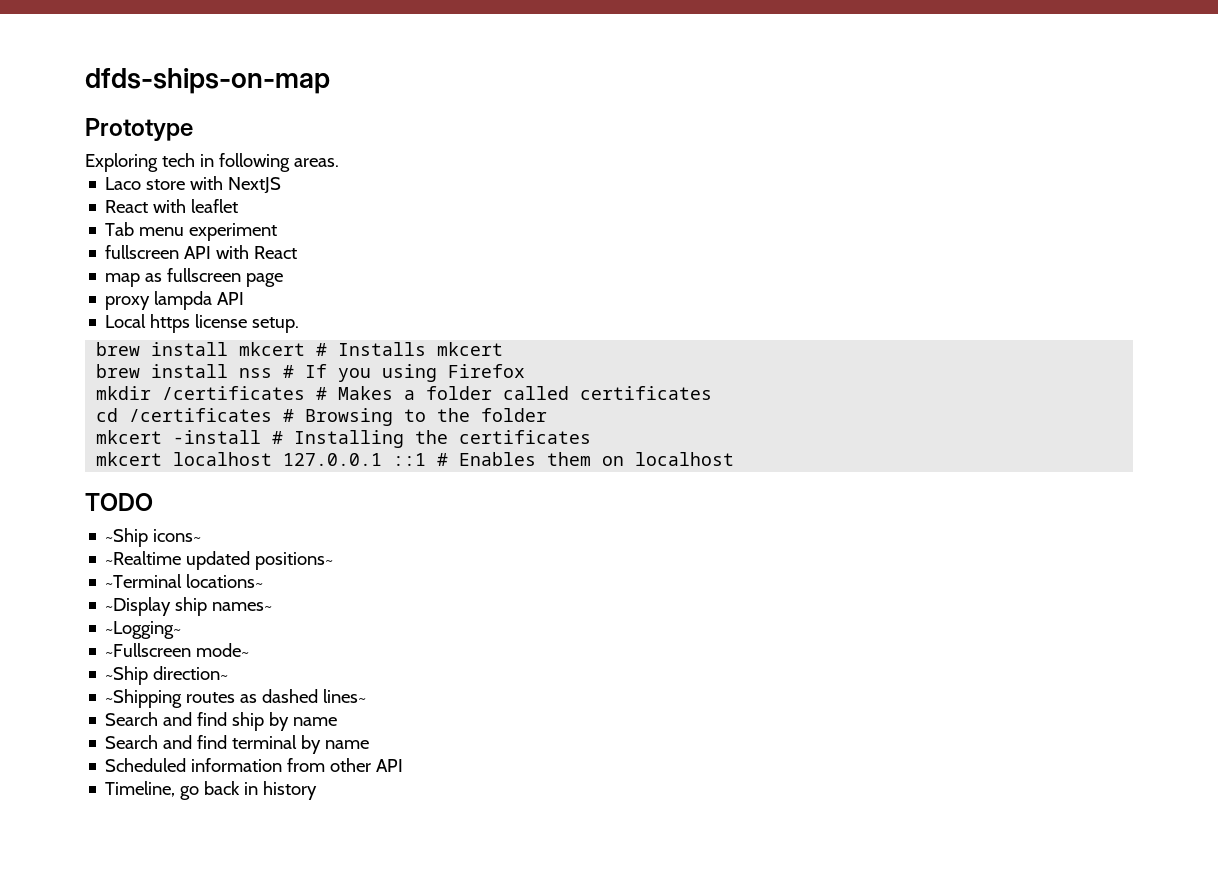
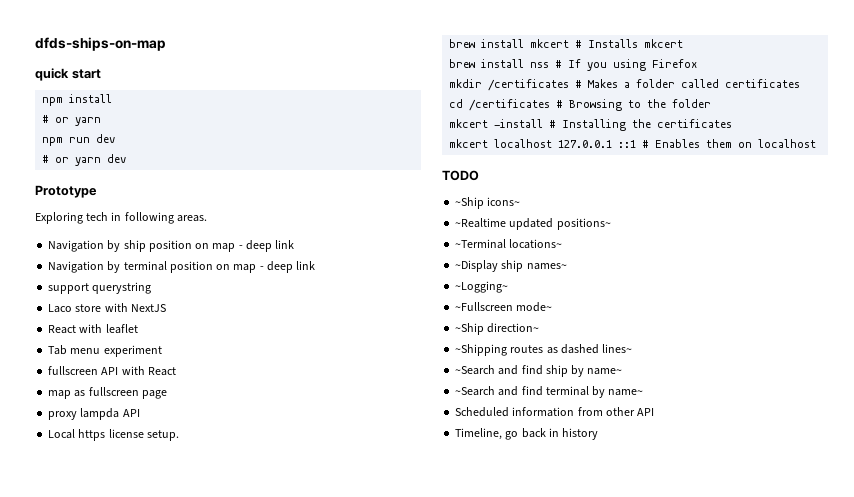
+ quick start
+ npm install
+ # or yarn
+ npm run dev
+ # or yarn dev
+ Navigation by ship position on map - deep link
+ Navigation by terminal position on map - deep link
+ support querystring
- Search and find ship by name
- Search and find terminal by name
+ ~Search and find ship by name~
+ ~Search and find terminal by name~

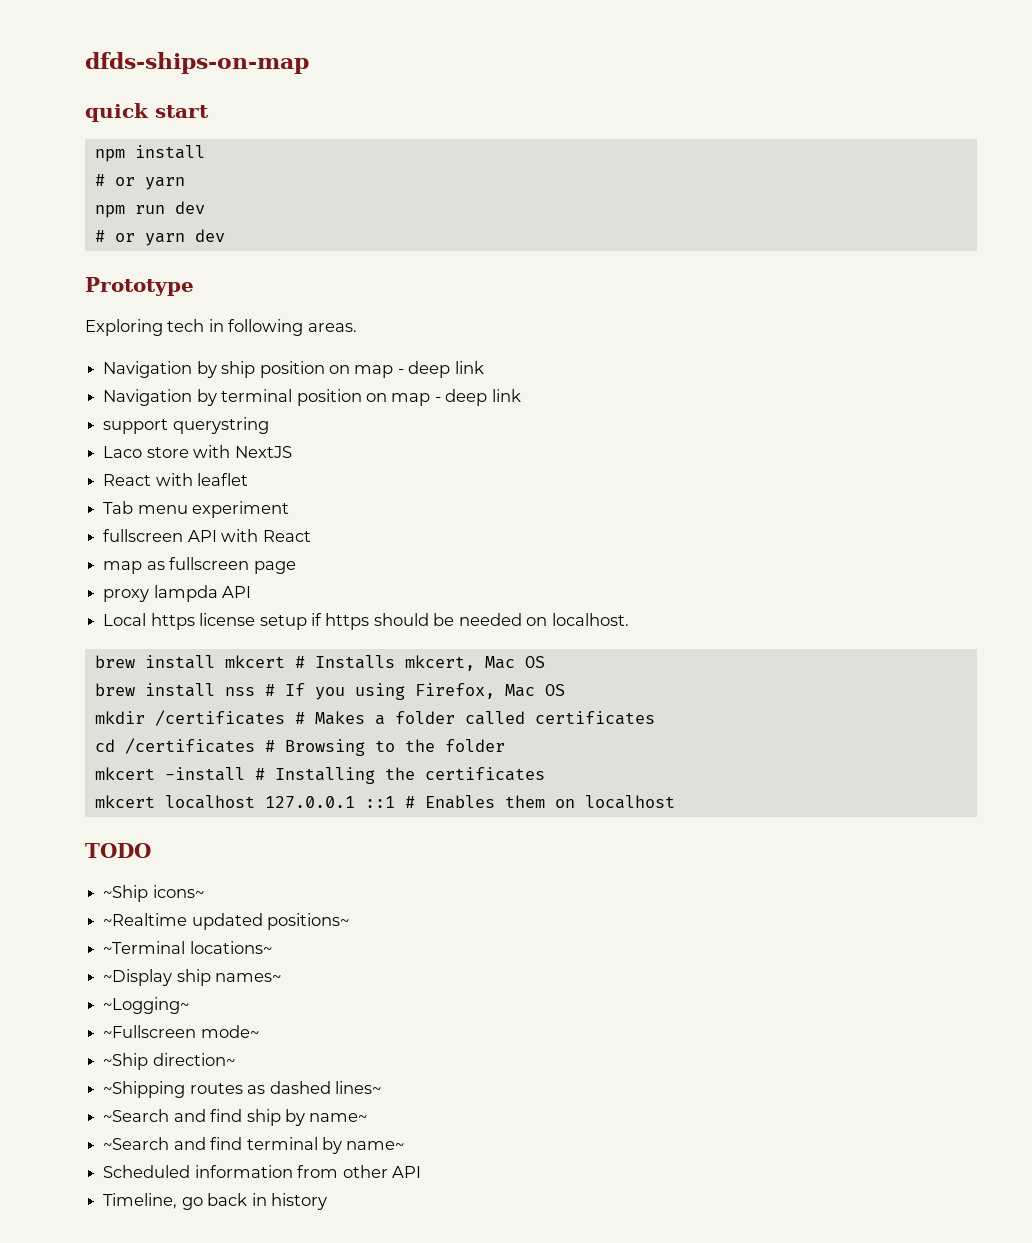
- Local https license setup.
+ Local https license setup if https should be needed on localhost.
- brew install mkcert # Installs mkcert
+ brew install mkcert # Installs mkcert, Mac OS
- brew install nss # If you using Firefox
+ brew install nss # If you using Firefox, Mac OS

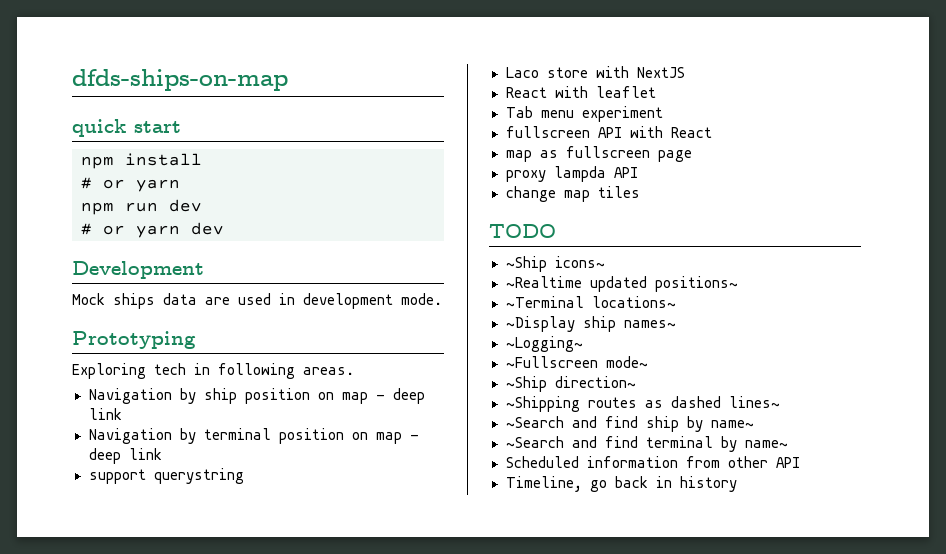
- Prototype
+ Development
+ Mock ships data are used in development mode.
+ Prototyping
- Local https license setup if https should be needed on localhost.
- brew install mkcert # Installs mkcert, Mac OS
- brew install nss # If you using Firefox, Mac OS
- mkdir /certificates # Makes a folder called certificates
- cd /certificates # Browsing to the folder
- mkcert -install # Installing the certificates
- mkcert localhost 127.0.0.1 ::1 # Enables them on localhost
+ change map tiles

